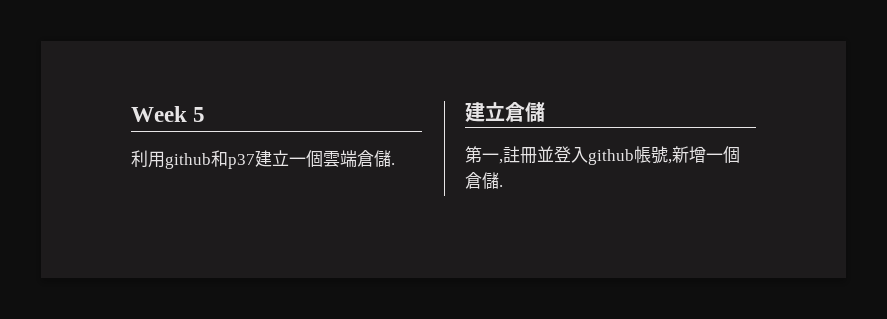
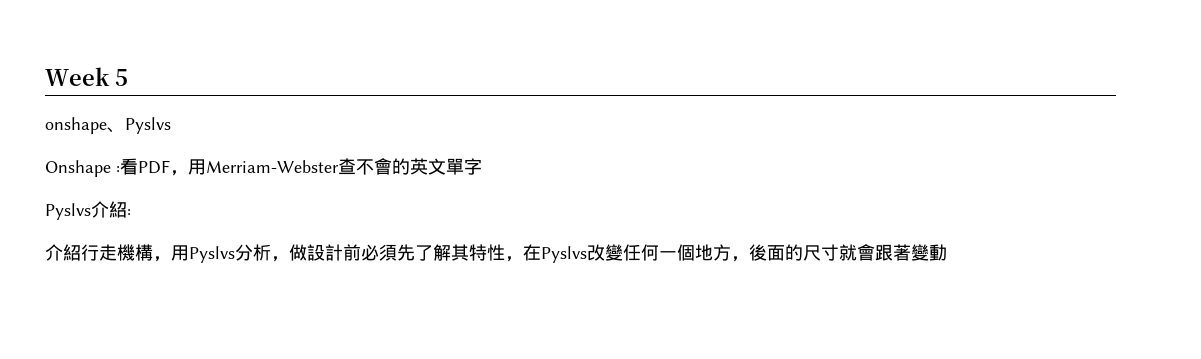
- 利用github和p37建立一個雲端倉儲.
- 建立倉儲
- 第一,註冊並登入github帳號,新增一個倉儲.
+ onshape、Pyslvs
+ Onshape :看PDF，用Merriam-Webster查不會的英文單字
+ Pyslvs介紹:
+ 介紹行走機構，用Pyslvs分析，做設計前必須先了解其特性，在Pyslvs改變任何一個地方，後面的尺寸就會跟著變動

